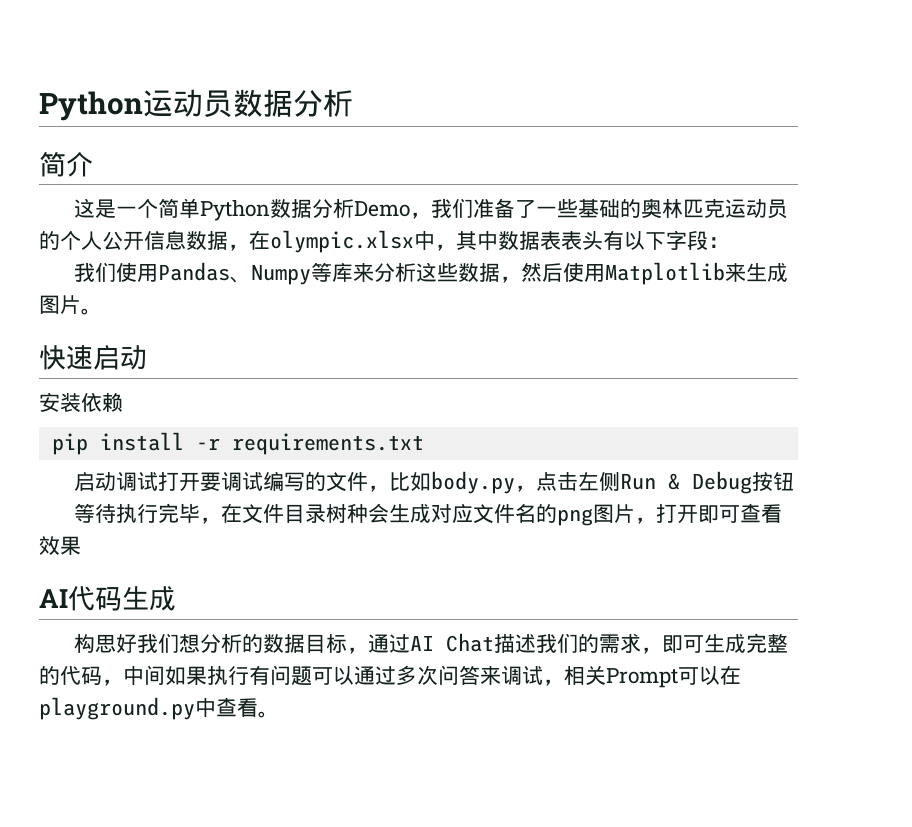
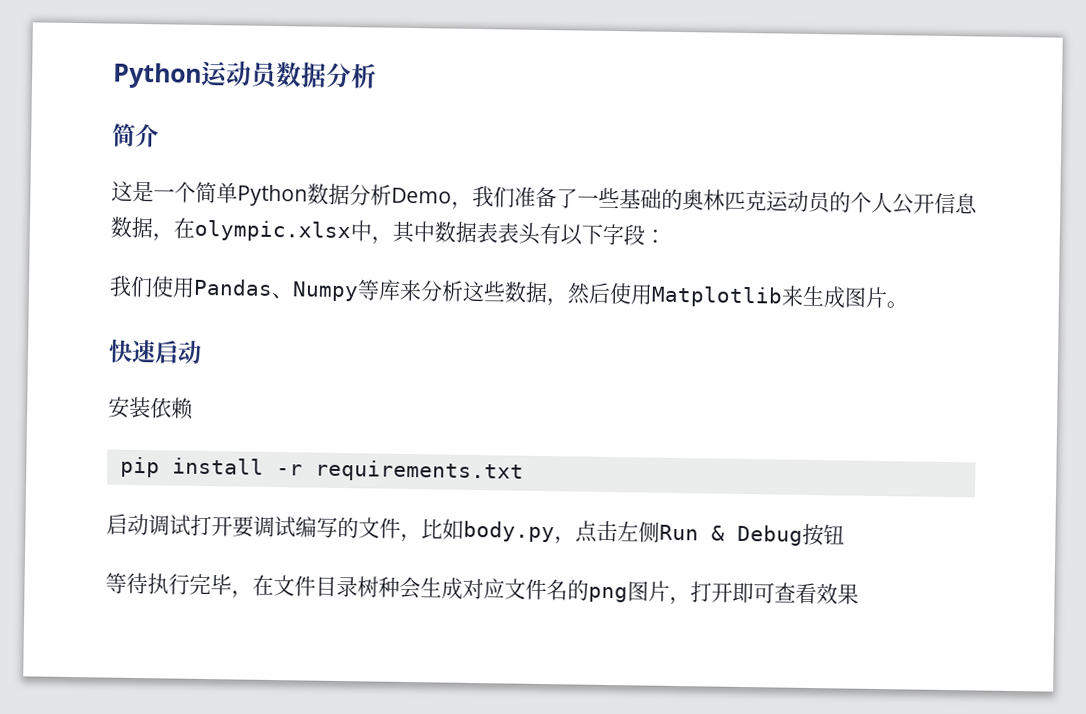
- AI代码生成
- 构思好我们想分析的数据目标，通过AI Chat描述我们的需求，即可生成完整的代码，中间如果执行有问题可以通过多次问答来调试，相关Prompt可以在playground.py中查看。

